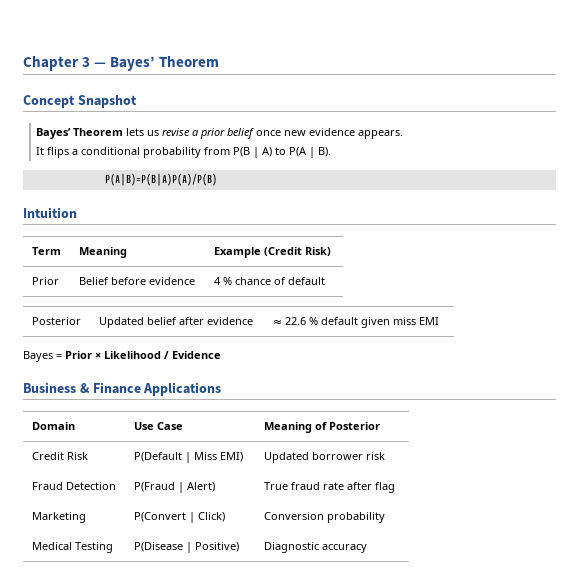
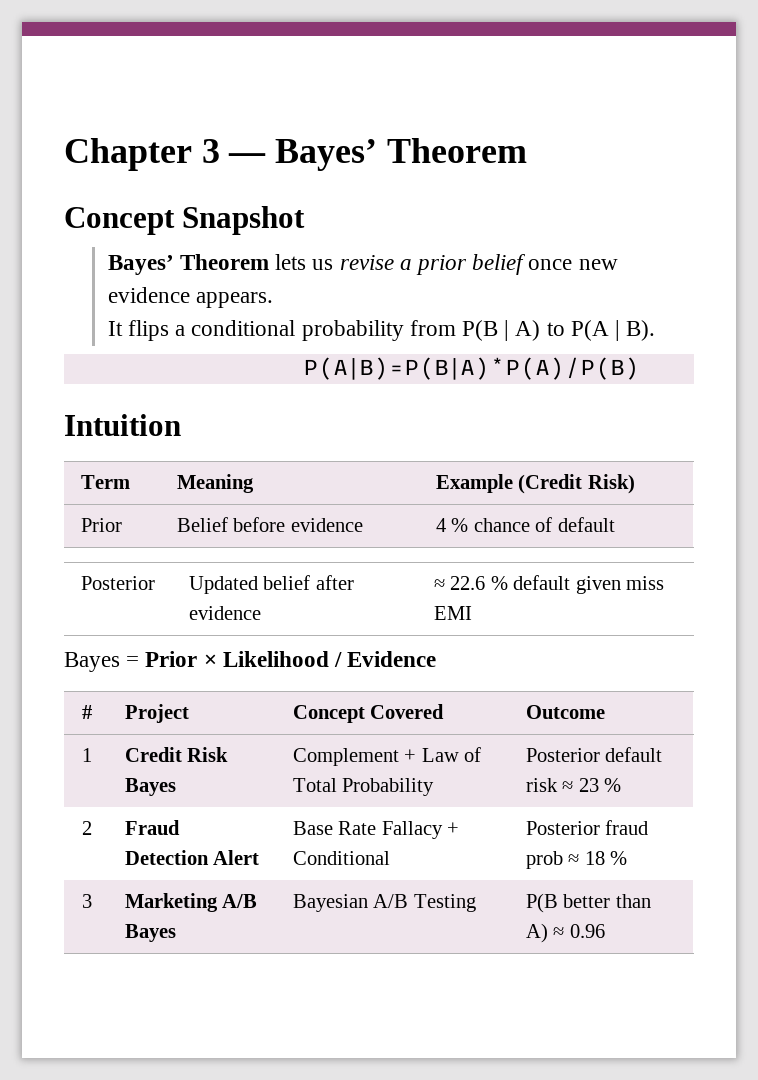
- P(A∣B)=P(B∣A)P(A)/P(B)
+ P(A∣B)=P(B∣A)*P(A)/P(B)
- Business & Finance Applications
- Domain | Use Case | Meaning of Posterior
- Credit Risk | P(Default | Miss EMI) | Updated borrower risk
- Fraud Detection | P(Fraud | Alert) | True fraud rate after flag
- Marketing | P(Convert | Click) | Conversion probability
- Medical Testing | P(Disease | Positive) | Diagnostic accuracy
+ # | Project | Concept Covered | Outcome
+ 1 | Credit Risk Bayes | Complement + Law of Total Probability | Posterior default risk ≈ 23 %
+ 2 | Fraud Detection Alert | Base Rate Fallacy + Conditional | Posterior fraud prob ≈ 18 %
+ 3 | Marketing A/B Bayes | Bayesian A/B Testing | P(B better than A) ≈ 0.96

